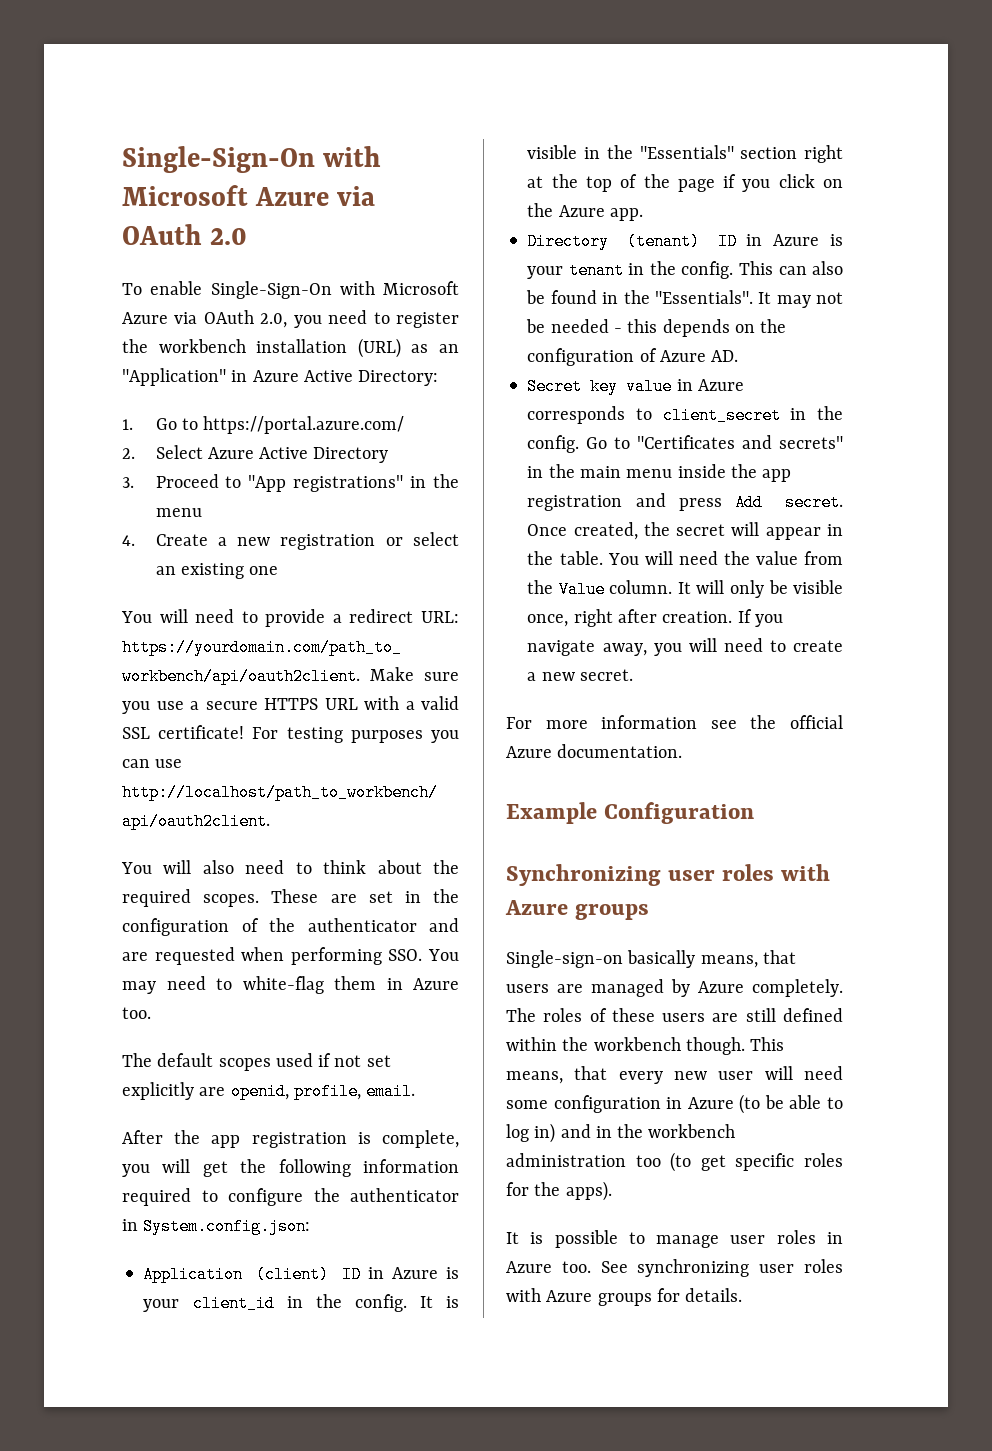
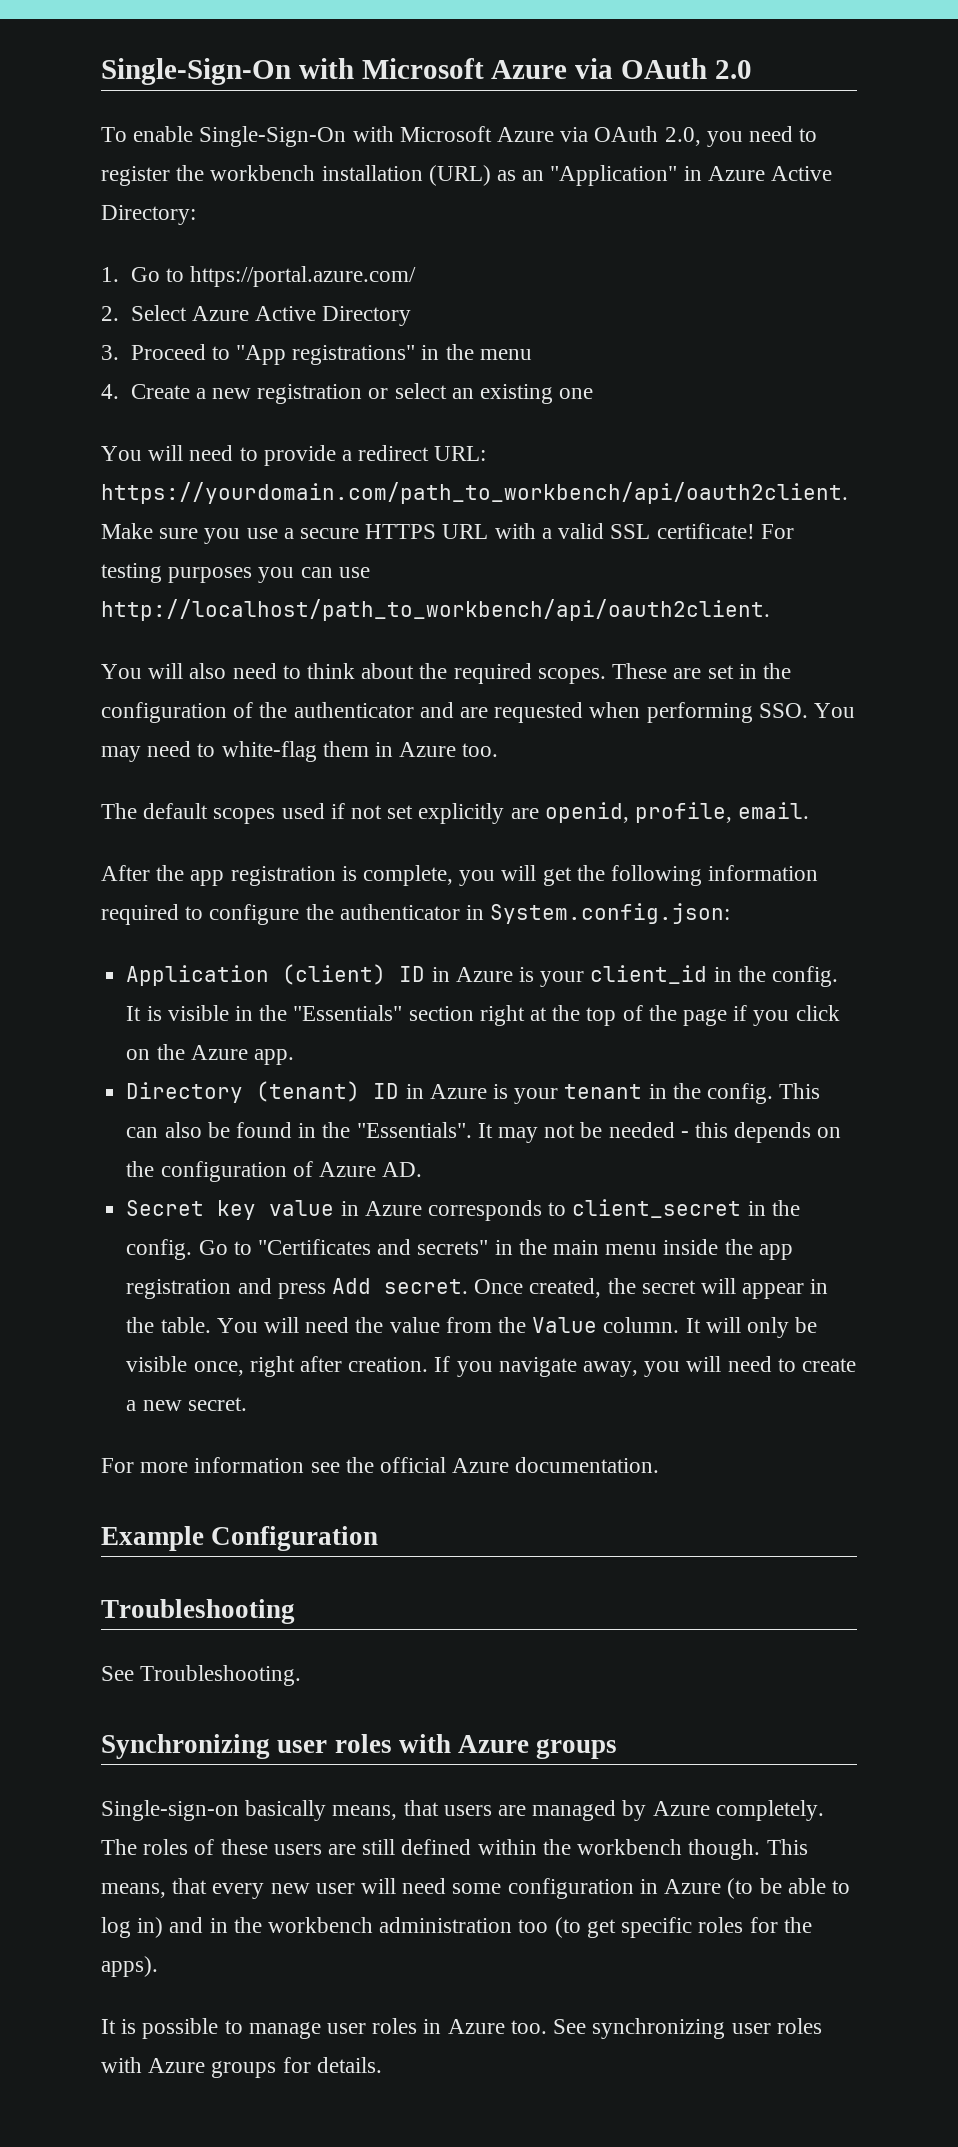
+ Troubleshooting
+ See Troubleshooting.

